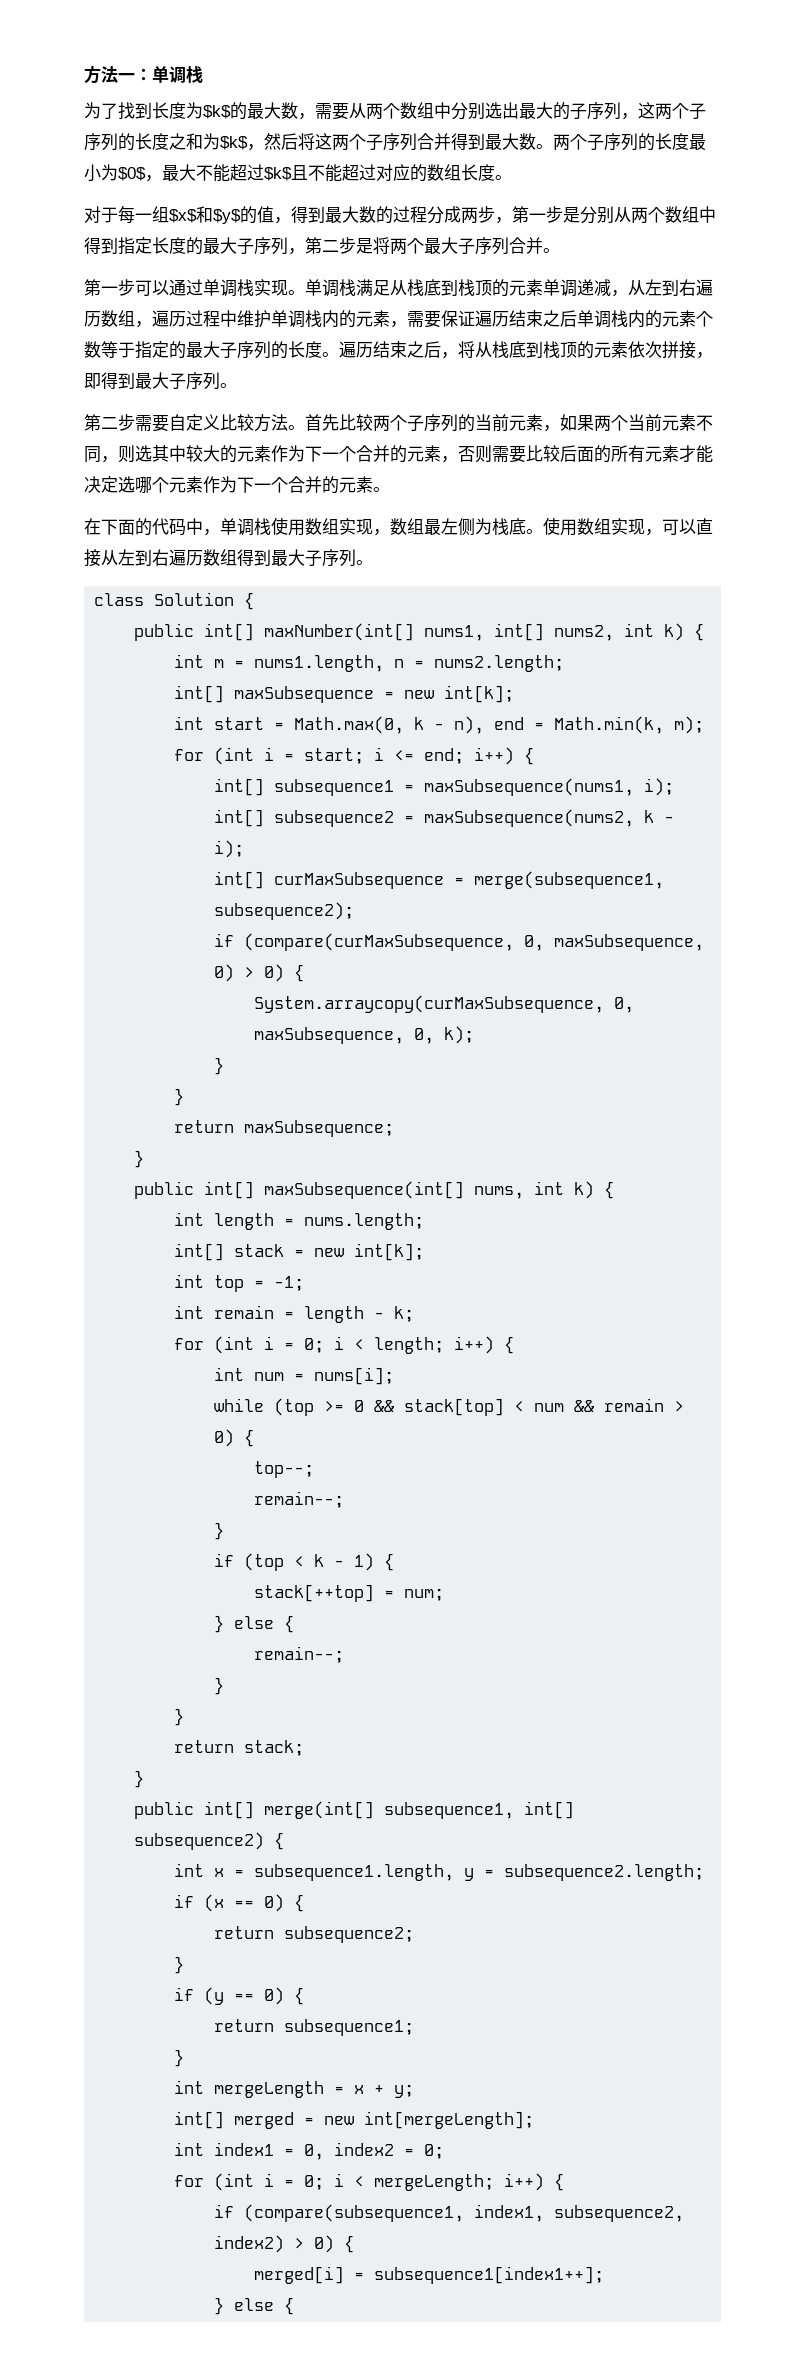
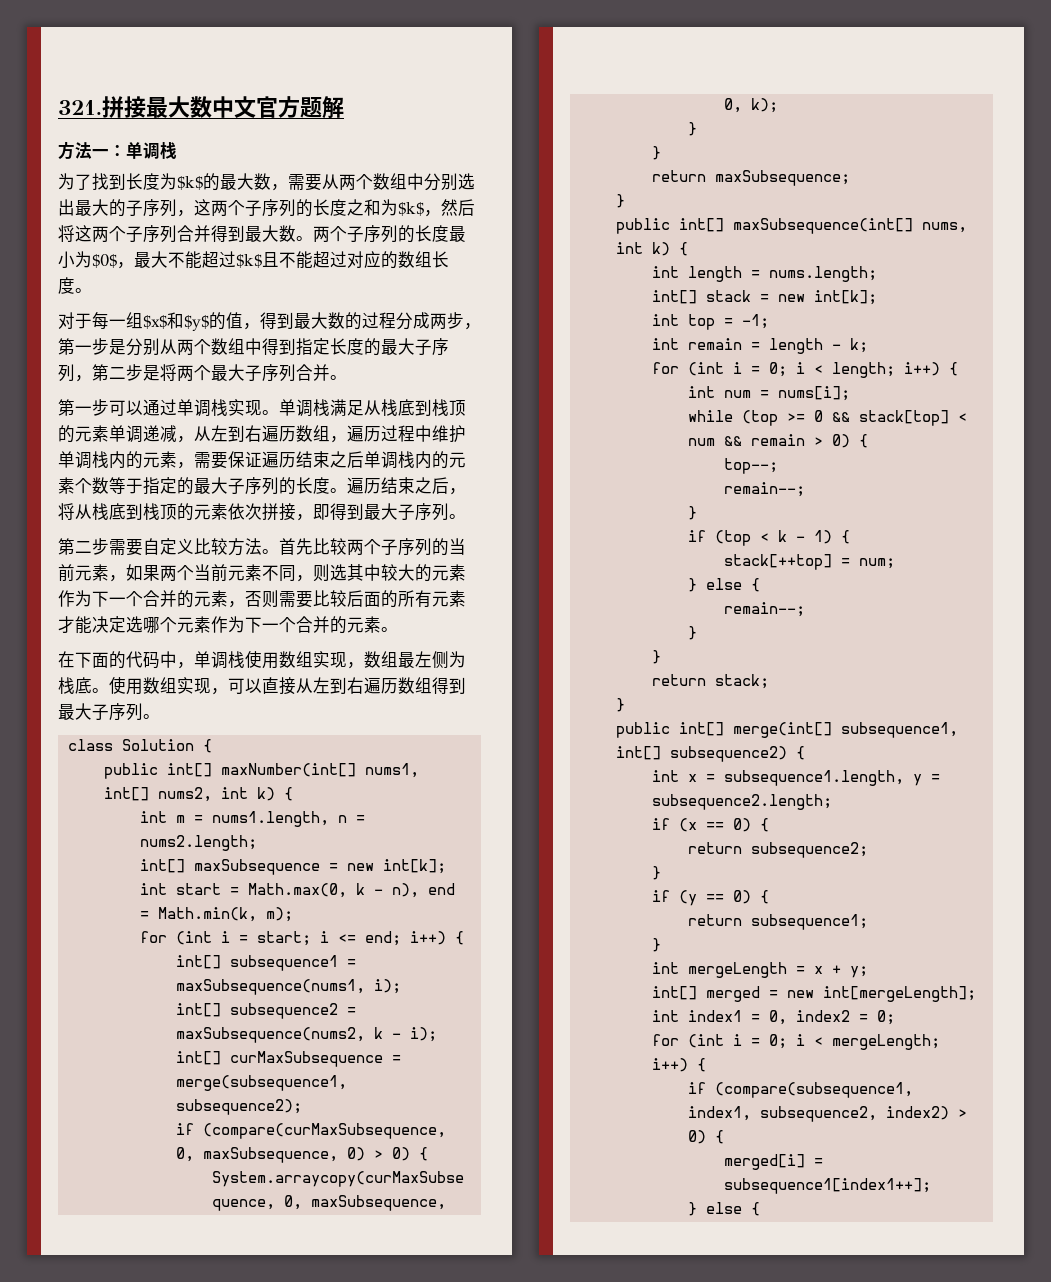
+ 321.拼接最大数中文官方题解

